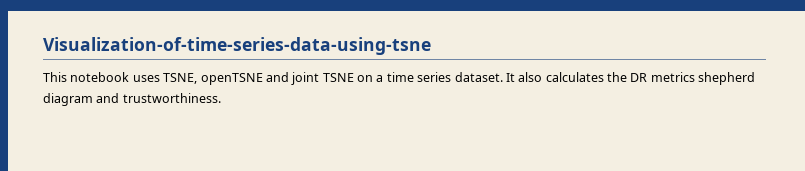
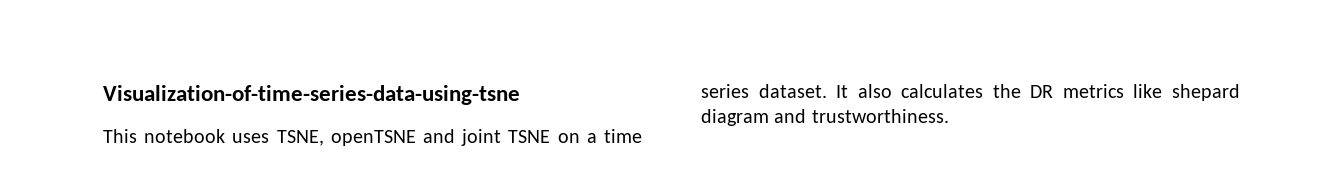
- It also calculates the DR metrics shepherd diagram and trustworthiness.
+ It also calculates the DR metrics like shepard diagram and trustworthiness.

